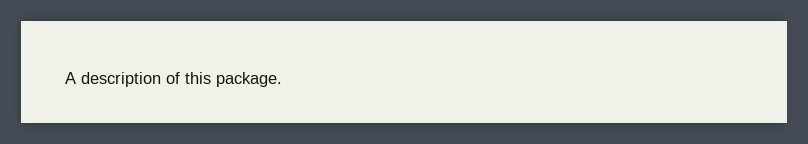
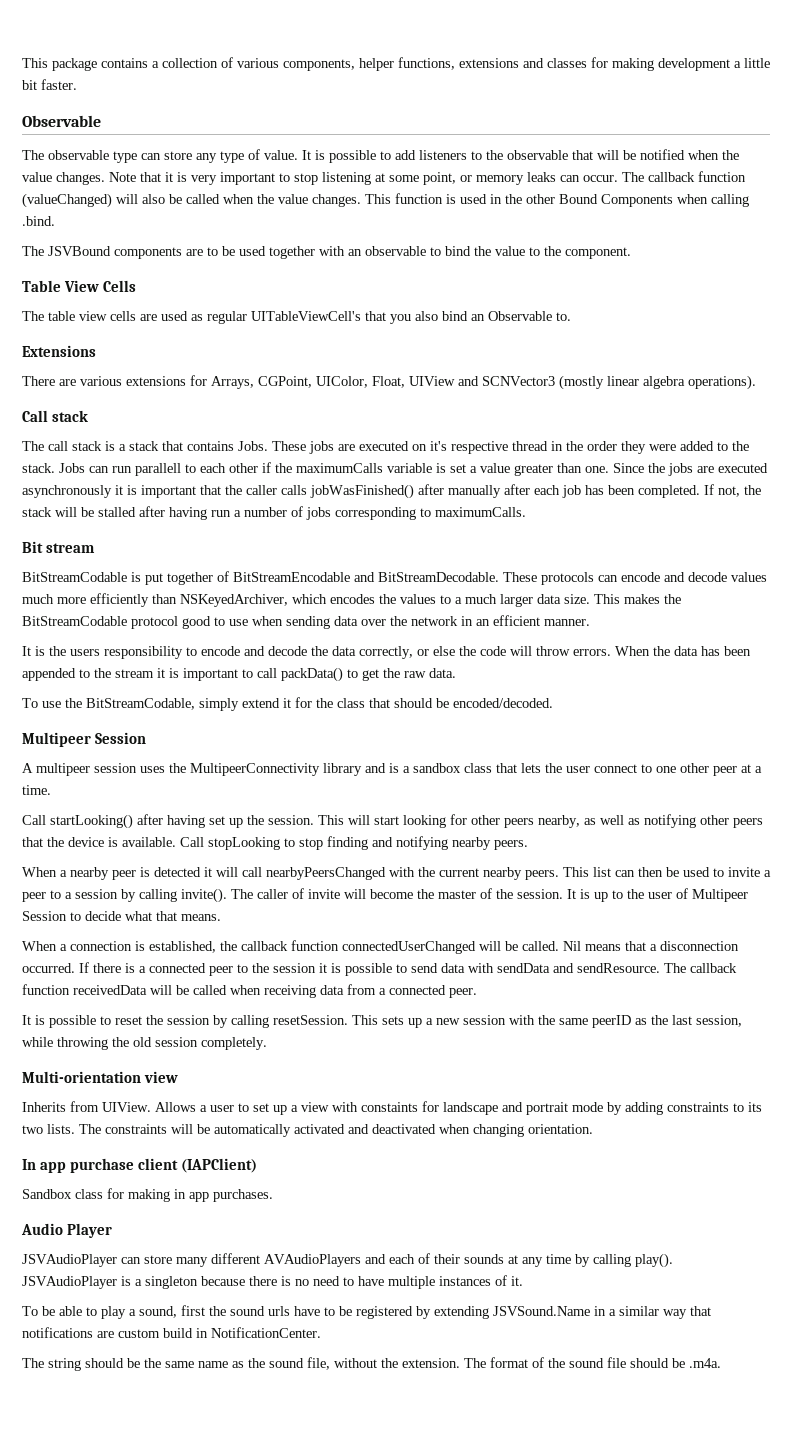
- A description of this package.
+ This package contains a collection of various components, helper functions, extensions and classes for making development a little bit faster.
+ Observable
+ The observable type can store any type of value. It is possible to add listeners to the observable that will be notified when the value changes. Note that it is very important to stop listening at some point, or memory leaks can occur. The callback function (valueChanged) will also be called when the value changes. This function is used in the other Bound Components when calling .bind.
+ The JSVBound components are to be used together with an observable to bind the value to the component.
+ Table View Cells
+ The table view cells are used as regular UITableViewCell's that you also bind an Observable to.
+ Extensions
+ There are various extensions for Arrays, CGPoint, UIColor, Float, UIView and SCNVector3 (mostly linear algebra operations).
+ Call stack
+ The call stack is a stack that contains Jobs. These jobs are executed on it's respective thread in the order they were added to the stack. Jobs can run parallell to each other if the maximumCalls variable is set a value greater than one. Since the jobs are executed asynchronously it is important that the caller calls jobWasFinished() after manually after each job has been completed. If not, the stack will be stalled after having run a number of jobs corresponding to maximumCalls.
+ Bit stream
+ BitStreamCodable is put together of BitStreamEncodable and BitStreamDecodable. These protocols can encode and decode values much more efficiently than NSKeyedArchiver, which encodes the values to a much larger data size. This makes the BitStreamCodable protocol good to use when sending data over the network in an efficient manner.
+ It is the users responsibility to encode and decode the data correctly, or else the code will throw errors. When the data has been appended to the stream it is important to call packData() to get the raw data.
+ To use the BitStreamCodable, simply extend it for the class that should be encoded/decoded.
+ Multipeer Session
+ A multipeer session uses the MultipeerConnectivity library and is a sandbox class that lets the user connect to one other peer at a time.
+ Call startLooking() after having set up the session. This will start looking for other peers nearby, as well as notifying other peers that the device is available. Call stopLooking to stop finding and notifying nearby peers.
+ When a nearby peer is detected it will call nearbyPeersChanged with the current nearby peers. This list can then be used to invite a peer to a session by calling invite(). The caller of invite will become the master of the session. It is up to the user of Multipeer Session to decide what that means.
+ When a connection is established, the callback function connectedUserChanged will be called. Nil means that a disconnection occurred. If there is a connected peer to the session it is possible to send data with sendData and sendResource. The callback function receivedData will be called when receiving data from a connected peer.
+ It is possible to reset the session by calling resetSession. This sets up a new session with the same peerID as the last session, while throwing the old session completely.
+ Multi-orientation view
+ Inherits from UIView. Allows a user to set up a view with constaints for landscape and portrait mode by adding constraints to its two lists. The constraints will be automatically activated and deactivated when changing orientation.
+ In app purchase client (IAPClient)
+ Sandbox class for making in app purchases.
+ Audio Player
+ JSVAudioPlayer can store many different AVAudioPlayers and each of their sounds at any time by calling play(). JSVAudioPlayer is a singleton because there is no need to have multiple instances of it.
+ To be able to play a sound, first the sound urls have to be registered by extending JSVSound.Name in a similar way that notifications are custom build in NotificationCenter.
+ The string should be the same name as the sound file, without the extension. The format of the sound file should be .m4a.

